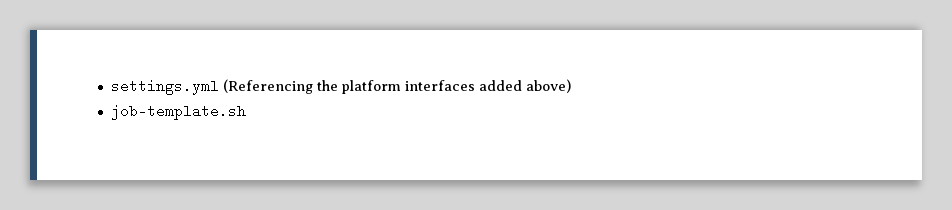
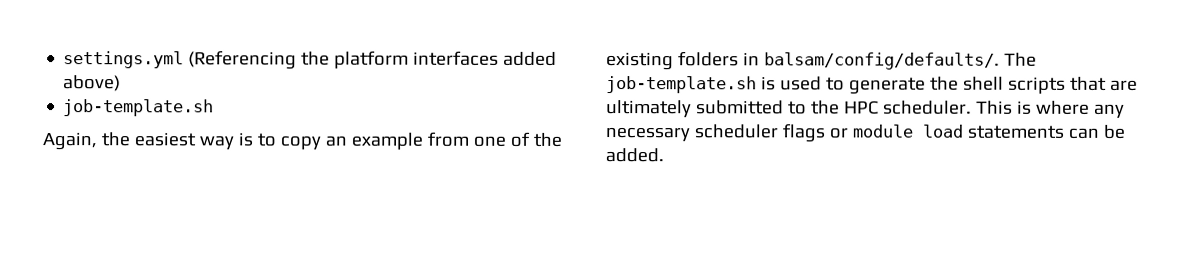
+ Again, the easiest way is to copy an example from one of the existing folders in balsam/config/defaults/. The job-template.sh is used to generate the shell scripts that are ultimately submitted to the HPC scheduler. This is where any necessary scheduler flags or module load statements can be added.

